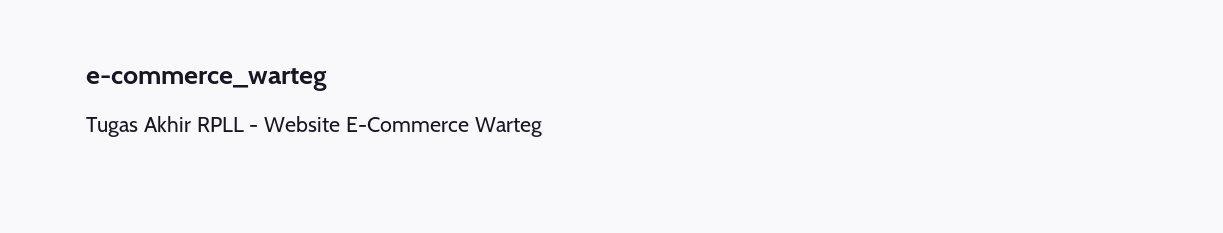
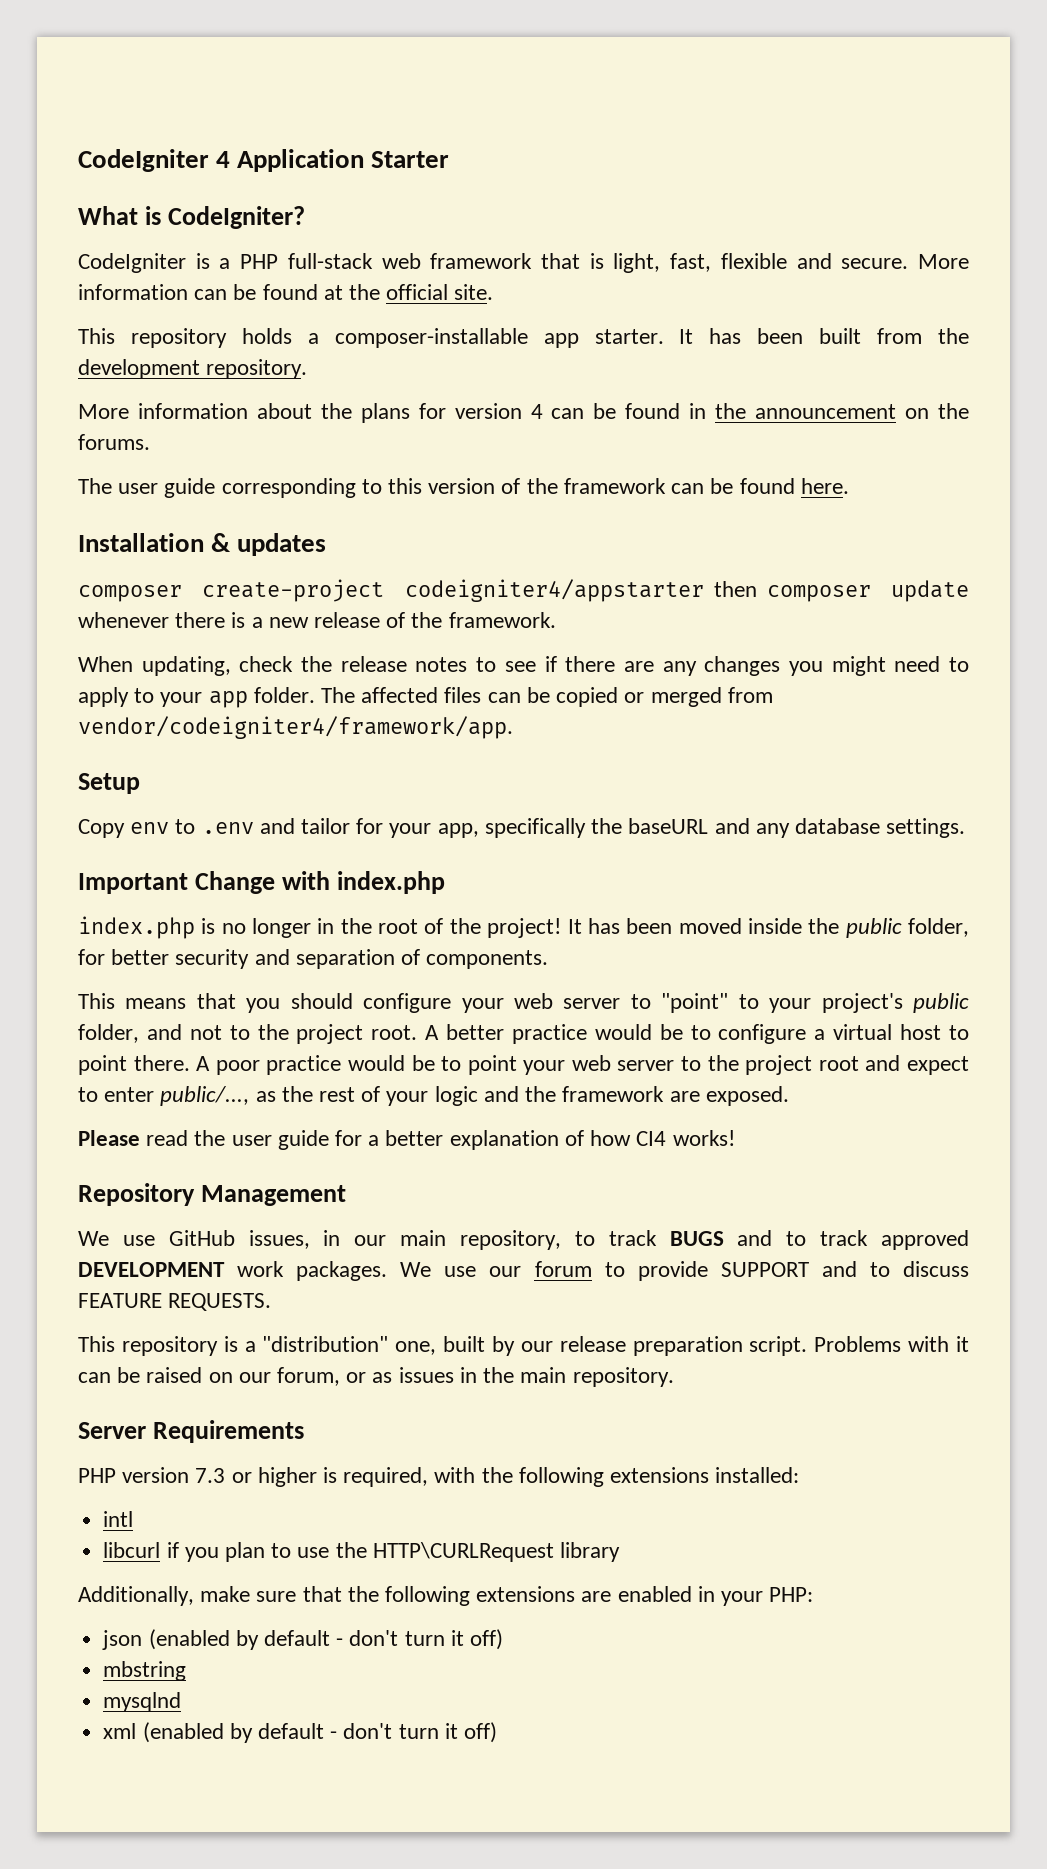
- e-commerce_warteg
- Tugas Akhir RPLL - Website E-Commerce Warteg
+ CodeIgniter 4 Application Starter
+ What is CodeIgniter?
+ CodeIgniter is a PHP full-stack web framework that is light, fast, flexible and secure. More information can be found at the official site.
+ This repository holds a composer-installable app starter. It has been built from the development repository.
+ More information about the plans for version 4 can be found in the announcement on the forums.
+ The user guide corresponding to this version of the framework can be found here.
+ Installation & updates
+ composer create-project codeigniter4/appstarter then composer update whenever there is a new release of the framework.
+ When updating, check the release notes to see if there are any changes you might need to apply to your app folder. The affected files can be copied or merged from vendor/codeigniter4/framework/app.
+ Setup
+ Copy env to .env and tailor for your app, specifically the baseURL and any database settings.
+ Important Change with index.php
+ index.php is no longer in the root of the project! It has been moved inside the public folder, for better security and separation of components.
+ This means that you should configure your web server to "point" to your project's public folder, and not to the project root. A better practice would be to configure a virtual host to point there. A poor practice would be to point your web server to the project root and expect to enter public/..., as the rest of your logic and the framework are exposed.
+ Please read the user guide for a better explanation of how CI4 works!
+ Repository Management
+ We use GitHub issues, in our main repository, to track BUGS and to track approved DEVELOPMENT work packages. We use our forum to provide SUPPORT and to discuss FEATURE REQUESTS.
+ This repository is a "distribution" one, built by our release preparation script. Problems with it can be raised on our forum, or as issues in the main repository.
+ Server Requirements
+ PHP version 7.3 or higher is required, with the following extensions installed:
+ intl
+ libcurl if you plan to use the HTTP\CURLRequest library
+ Additionally, make sure that the following extensions are enabled in your PHP:
+ json (enabled by default - don't turn it off)
+ mbstring
+ mysqlnd
+ xml (enabled by default - don't turn it off)

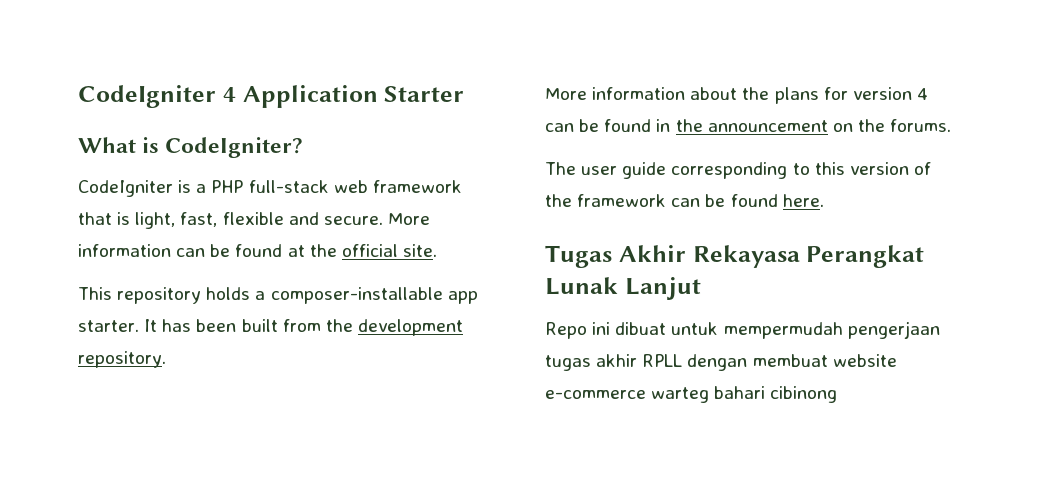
- Installation & updates
- composer create-project codeigniter4/appstarter then composer update whenever there is a new release of the framework.
- When updating, check the release notes to see if there are any changes you might need to apply to your app folder. The affected files can be copied or merged from vendor/codeigniter4/framework/app.
- Setup
- Copy env to .env and tailor for your app, specifically the baseURL and any database settings.
- Important Change with index.php
- index.php is no longer in the root of the project! It has been moved inside the public folder, for better security and separation of components.
- This means that you should configure your web server to "point" to your project's public folder, and not to the project root. A better practice would be to configure a virtual host to point there. A poor practice would be to point your web server to the project root and expect to enter public/..., as the rest of your logic and the framework are exposed.
- Please read the user guide for a better explanation of how CI4 works!
- Repository Management
- We use GitHub issues, in our main repository, to track BUGS and to track approved DEVELOPMENT work packages. We use our forum to provide SUPPORT and to discuss FEATURE REQUESTS.
- This repository is a "distribution" one, built by our release preparation script. Problems with it can be raised on our forum, or as issues in the main repository.
- Server Requirements
- PHP version 7.3 or higher is required, with the following extensions installed:
- intl
- libcurl if you plan to use the HTTP\CURLRequest library
- Additionally, make sure that the following extensions are enabled in your PHP:
- json (enabled by default - don't turn it off)
- mbstring
- mysqlnd
- xml (enabled by default - don't turn it off)
+ Tugas Akhir Rekayasa Perangkat Lunak Lanjut
+ Repo ini dibuat untuk mempermudah pengerjaan tugas akhir RPLL dengan membuat website e-commerce warteg bahari cibinong

